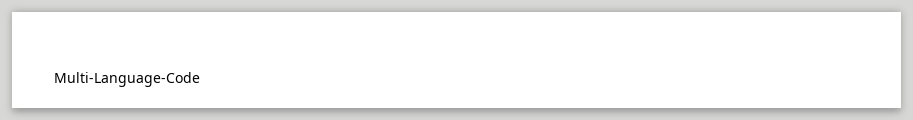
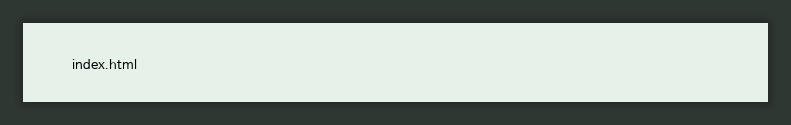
- Multi-Language-Code
+ index.html

